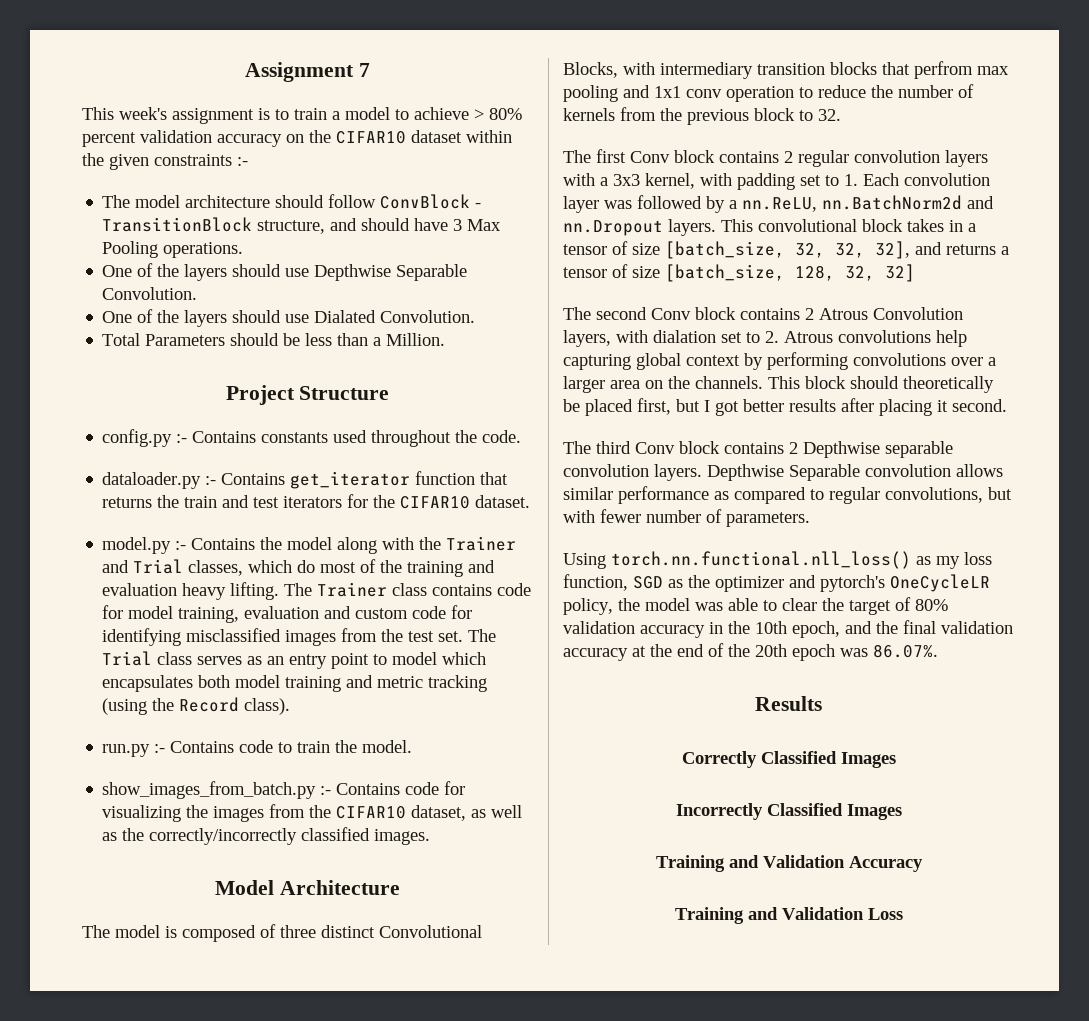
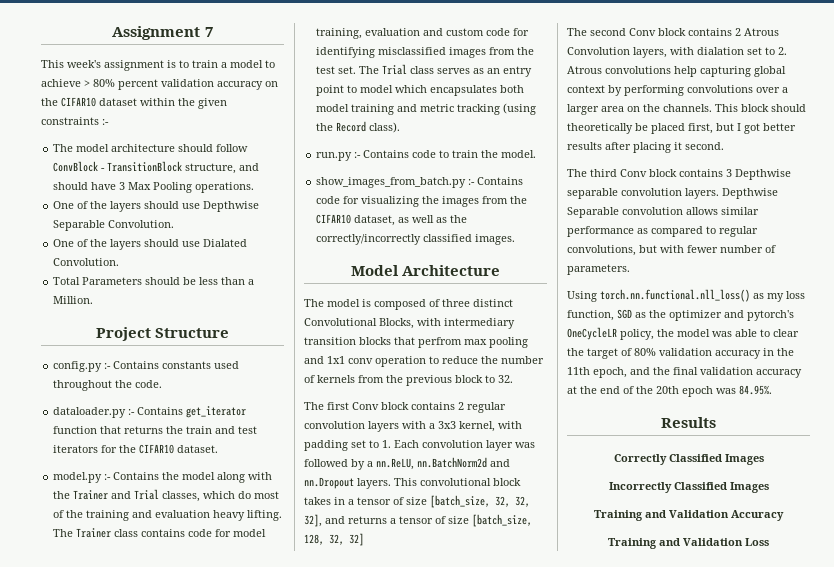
- The third Conv block contains 2 Depthwise separable convolution layers.
+ The third Conv block contains 3 Depthwise separable convolution layers.
- Using torch.nn.functional.nll_loss() as my loss function, SGD as the optimizer and pytorch's OneCycleLR policy, the model was able to clear the target of 80% validation accuracy in the 10th epoch, and the final validation accuracy at the end of the 20th epoch was 86.07%.
+ Using torch.nn.functional.nll_loss() as my loss function, SGD as the optimizer and pytorch's OneCycleLR policy, the model was able to clear the target of 80% validation accuracy in the 11th epoch, and the final validation accuracy at the end of the 20th epoch was 84.95%.

